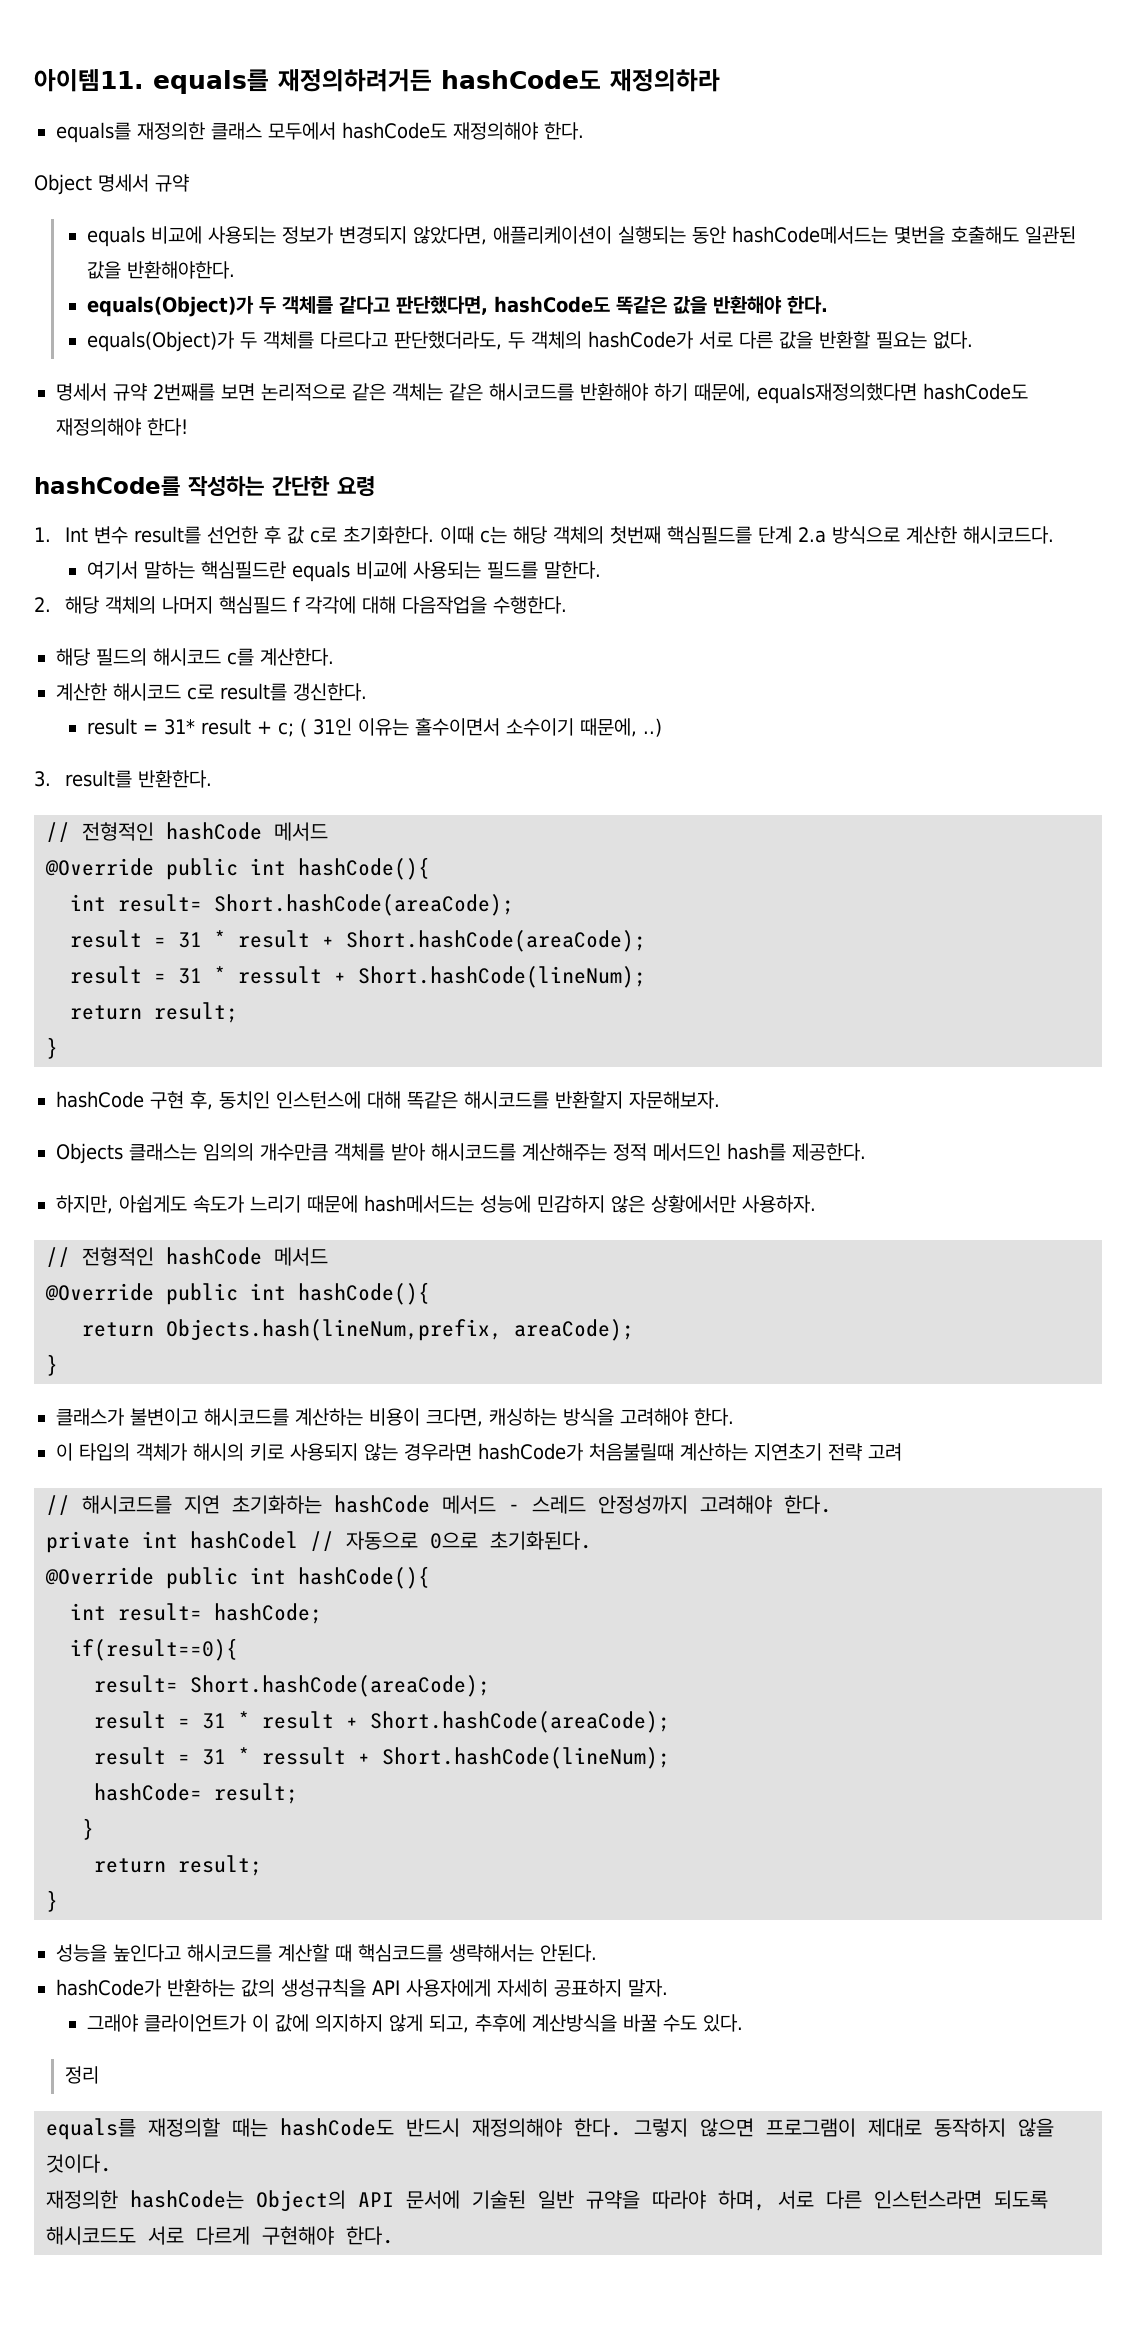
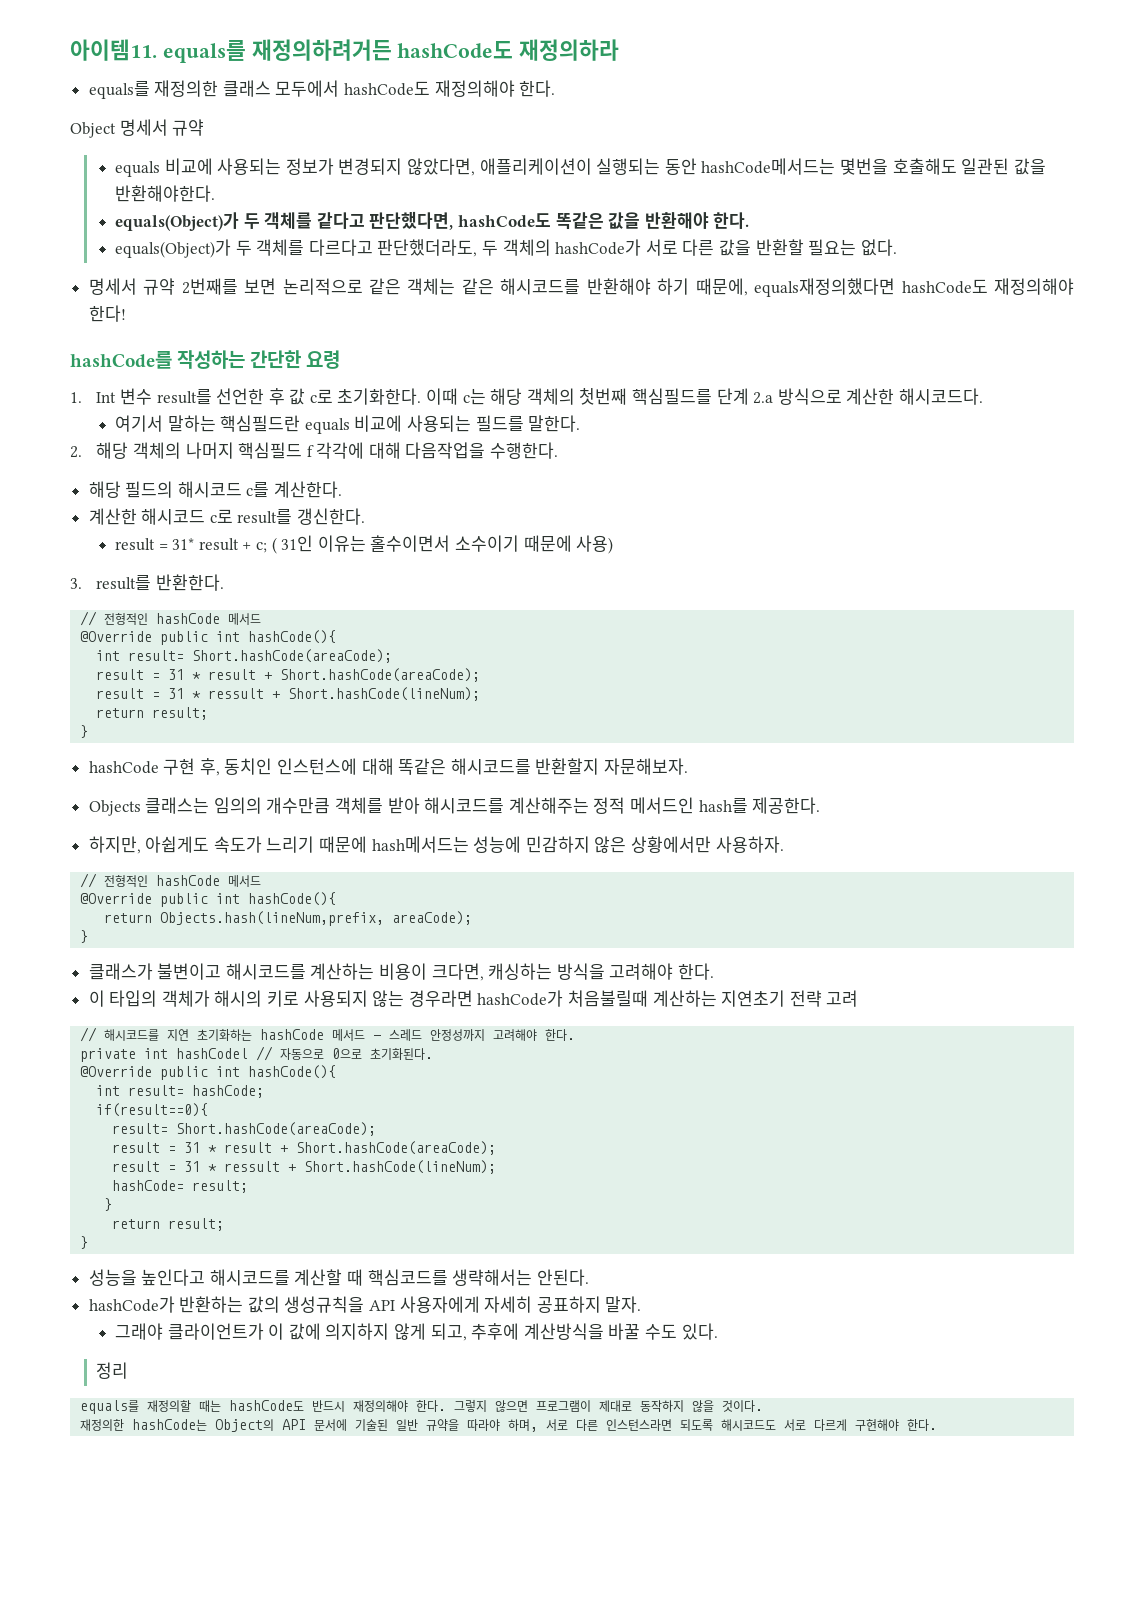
- result = 31* result + c; ( 31인 이유는 홀수이면서 소수이기 때문에, ..)
+ result = 31* result + c; ( 31인 이유는 홀수이면서 소수이기 때문에 사용)

